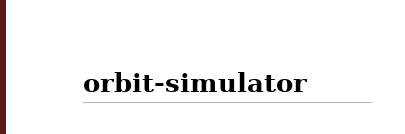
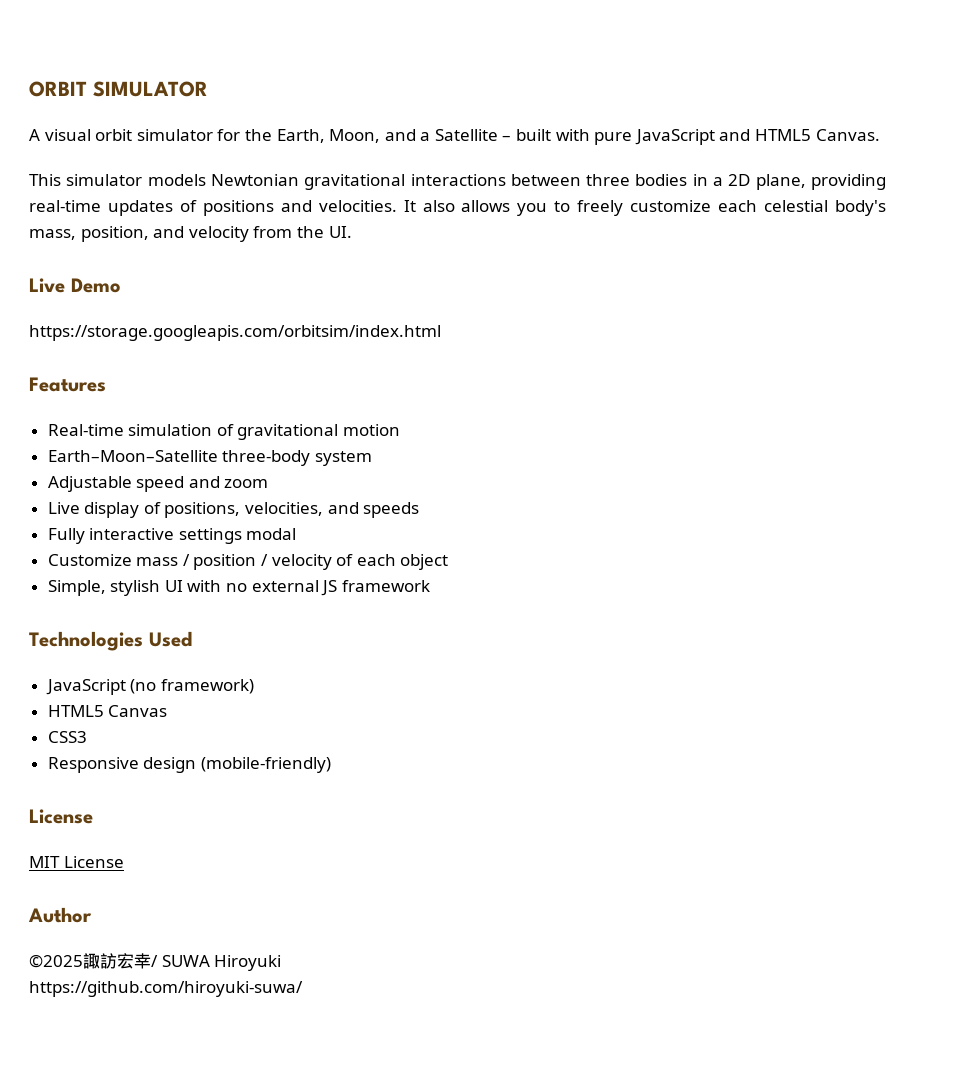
- orbit-simulator
+ ORBIT SIMULATOR
+ A visual orbit simulator for the Earth, Moon, and a Satellite – built with pure JavaScript and HTML5 Canvas.
+ This simulator models Newtonian gravitational interactions between three bodies in a 2D plane, providing real-time updates of positions and velocities. It also allows you to freely customize each celestial body's mass, position, and velocity from the UI.
+ Live Demo
+ https://storage.googleapis.com/orbitsim/index.html
+ Features
+ Real-time simulation of gravitational motion
+ Earth–Moon–Satellite three-body system
+ Adjustable speed and zoom
+ Live display of positions, velocities, and speeds
+ Fully interactive settings modal
+ Customize mass / position / velocity of each object
+ Simple, stylish UI with no external JS framework
+ Technologies Used
+ JavaScript (no framework)
+ HTML5 Canvas
+ CSS3
+ Responsive design (mobile-friendly)
+ License
+ MIT License
+ Author
+ ©2025諏訪宏幸/ SUWA Hiroyuki
+ https://github.com/hiroyuki-suwa/

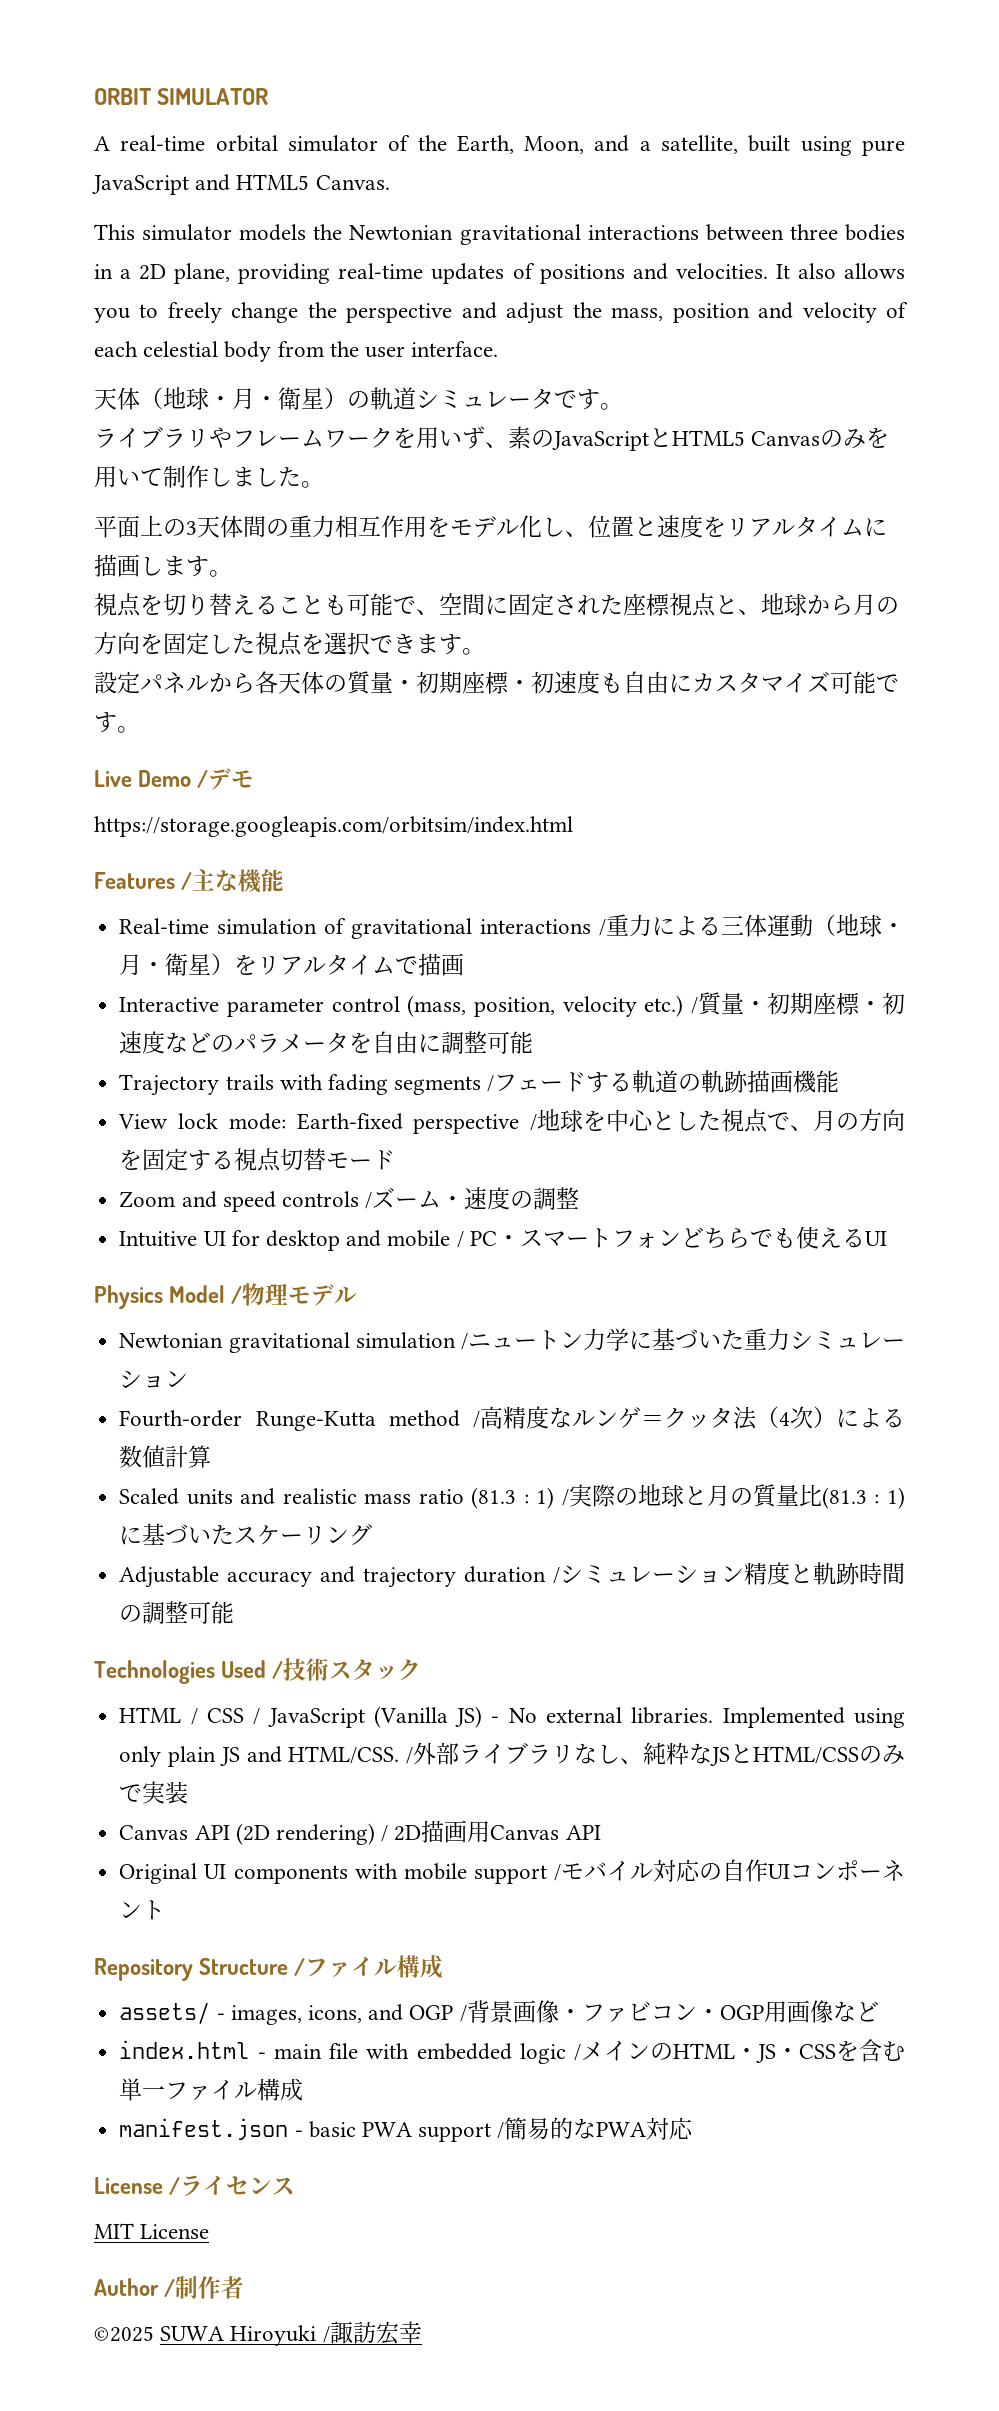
- A visual orbit simulator for the Earth, Moon, and a Satellite – built with pure JavaScript and HTML5 Canvas.
+ A real-time orbital simulator of the Earth, Moon, and a satellite, built using pure JavaScript and HTML5 Canvas.
- This simulator models Newtonian gravitational interactions between three bodies in a 2D plane, providing real-time updates of positions and velocities.
+ This simulator models the Newtonian gravitational interactions between three bodies in a 2D plane, providing real-time updates of positions and velocities.
- It also allows you to freely customize each celestial body's mass, position, and velocity from the UI.
+ It also allows you to freely change the perspective and adjust the mass, position and velocity of each celestial body from the user interface.
+ 天体（地球・月・衛星）の軌道シミュレータです。
+ ライブラリやフレームワークを用いず、素のJavaScriptとHTML5 Canvasのみを用いて制作しました。
+ 平面上の3天体間の重力相互作用をモデル化し、位置と速度をリアルタイムに描画します。
+ 視点を切り替えることも可能で、空間に固定された座標視点と、地球から月の方向を固定した視点を選択できます。
+ 設定パネルから各天体の質量・初期座標・初速度も自由にカスタマイズ可能です。
- Live Demo
+ Live Demo /デモ
- Features
+ Features /主な機能
- Real-time simulation of gravitational motion
- Earth–Moon–Satellite three-body system
- Adjustable speed and zoom
- Live display of positions, velocities, and speeds
- Fully interactive settings modal
- Customize mass / position / velocity of each object
- Simple, stylish UI with no external JS framework
- Technologies Used
- JavaScript (no framework)
- HTML5 Canvas
- CSS3
- Responsive design (mobile-friendly)
- License
+ Real-time simulation of gravitational interactions /重力による三体運動（地球・月・衛星）をリアルタイムで描画
+ Interactive parameter control (mass, position, velocity etc.) /質量・初期座標・初速度などのパラメータを自由に調整可能
+ Trajectory trails with fading segments /フェードする軌道の軌跡描画機能
+ View lock mode: Earth-fixed perspective /地球を中心とした視点で、月の方向を固定する視点切替モード
+ Zoom and speed controls /ズーム・速度の調整
+ Intuitive UI for desktop and mobile / PC・スマートフォンどちらでも使えるUI
+ Physics Model /物理モデル
+ Newtonian gravitational simulation /ニュートン力学に基づいた重力シミュレーション
+ Fourth-order Runge-Kutta method /高精度なルンゲ＝クッタ法（4次）による数値計算
+ Scaled units and realistic mass ratio (81.3 : 1) /実際の地球と月の質量比(81.3 : 1)に基づいたスケーリング
+ Adjustable accuracy and trajectory duration /シミュレーション精度と軌跡時間の調整可能
+ Technologies Used /技術スタック
+ HTML / CSS / JavaScript (Vanilla JS) - No external libraries. Implemented using only plain JS and HTML/CSS. /外部ライブラリなし、純粋なJSとHTML/CSSのみで実装
+ Canvas API (2D rendering) / 2D描画用Canvas API
+ Original UI components with mobile support /モバイル対応の自作UIコンポーネント
+ Repository Structure /ファイル構成
+ assets/ - images, icons, and OGP /背景画像・ファビコン・OGP用画像など
+ index.html - main file with embedded logic /メインのHTML・JS・CSSを含む単一ファイル構成
+ manifest.json - basic PWA support /簡易的なPWA対応
+ License /ライセンス
- Author
+ Author /制作者
- ©2025諏訪宏幸/ SUWA Hiroyuki
- https://github.com/hiroyuki-suwa/
+ ©2025 SUWA Hiroyuki /諏訪宏幸

